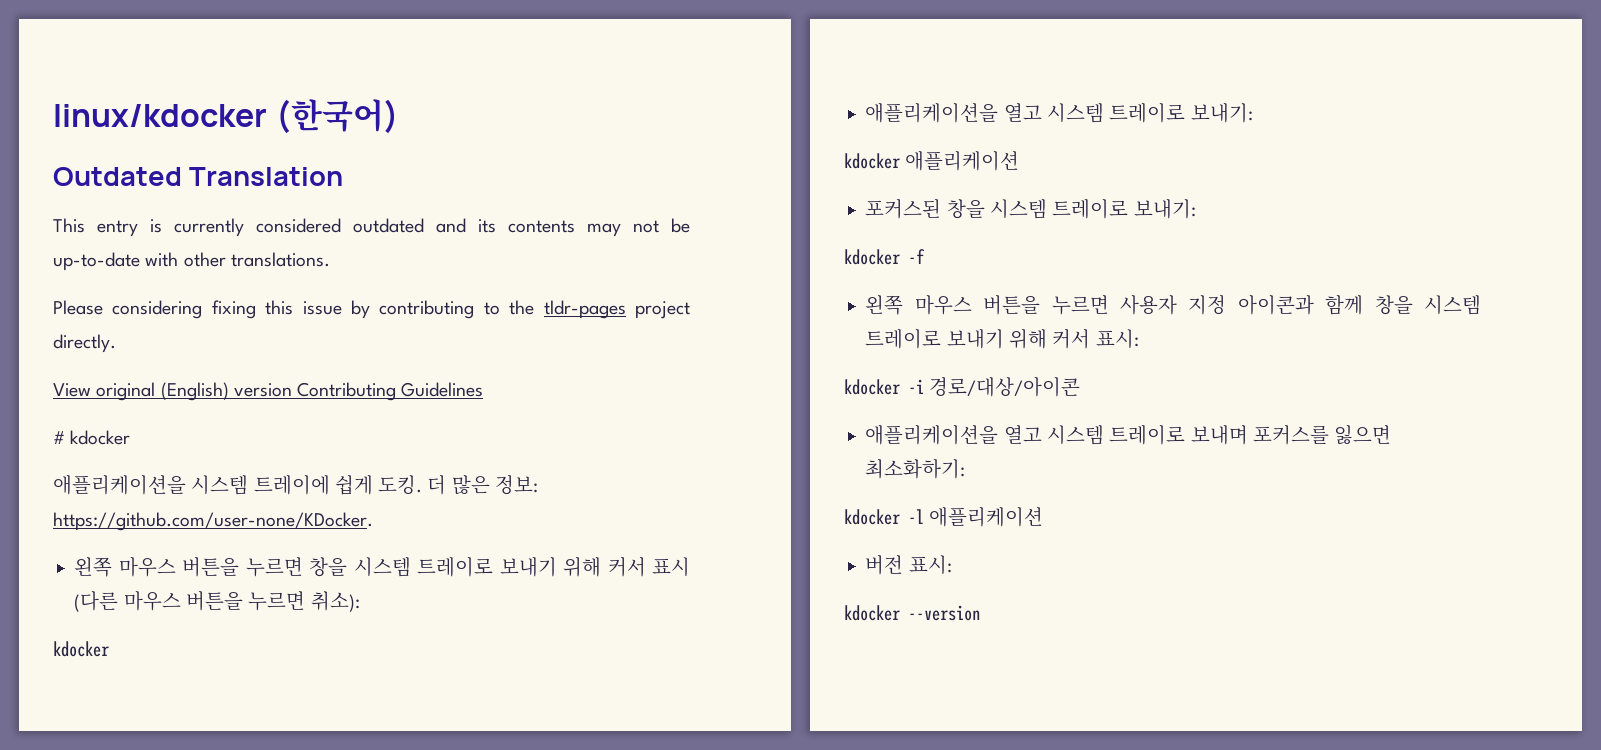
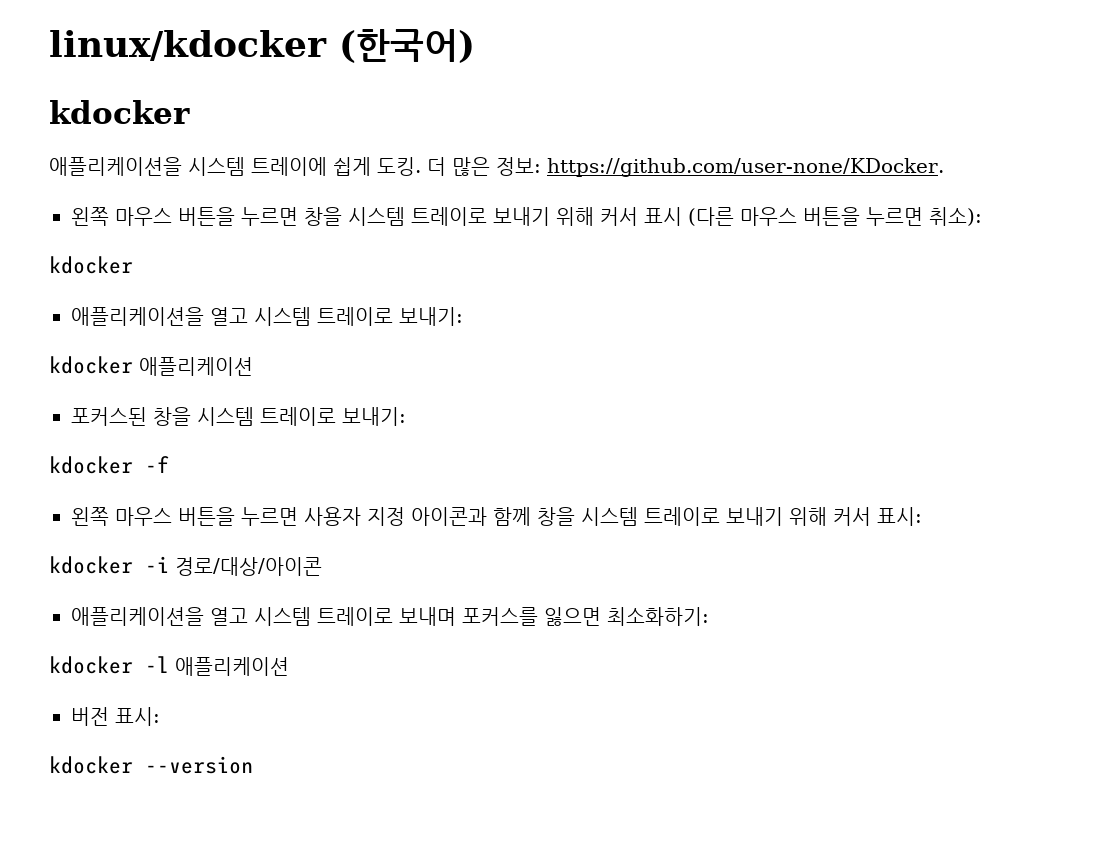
  linux/kdocker (한국어)
- Outdated Translation
- This entry is currently considered outdated and its contents may not be up-to-date with other translations.
- Please considering fixing this issue by contributing to the tldr-pages project directly.
- View original (English) version Contributing Guidelines
- # kdocker
+ kdocker

